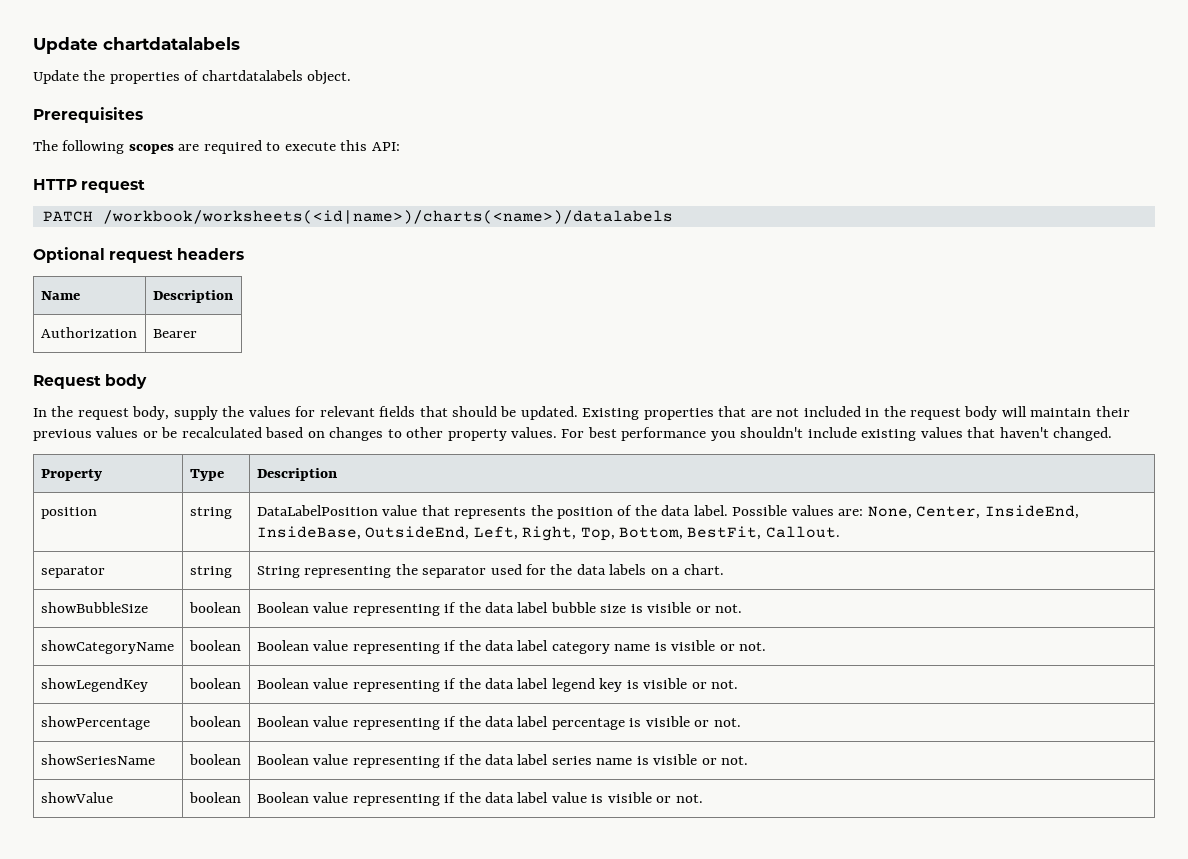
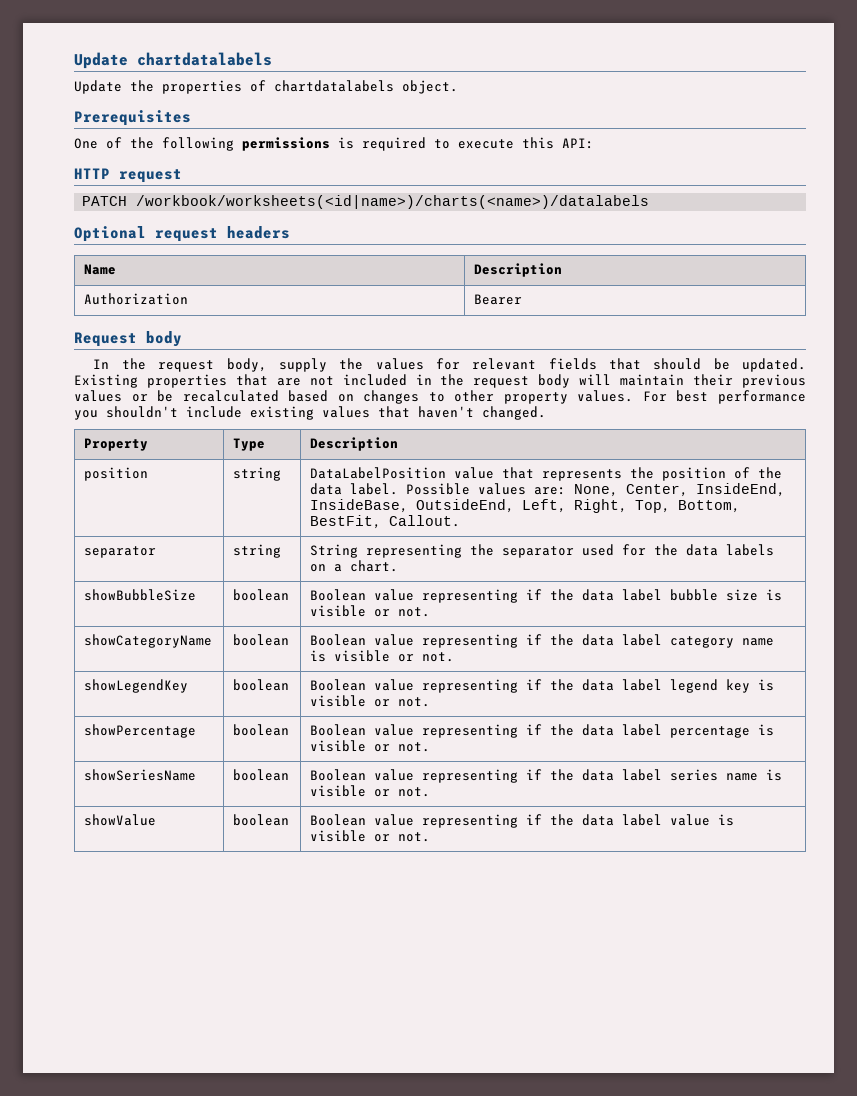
- The following scopes are required to execute this API:
+ One of the following permissions is required to execute this API:

